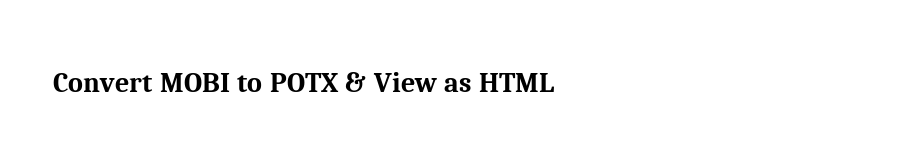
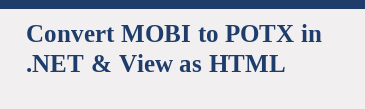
- Convert MOBI to POTX & View as HTML
+ Convert MOBI to POTX in .NET & View as HTML

